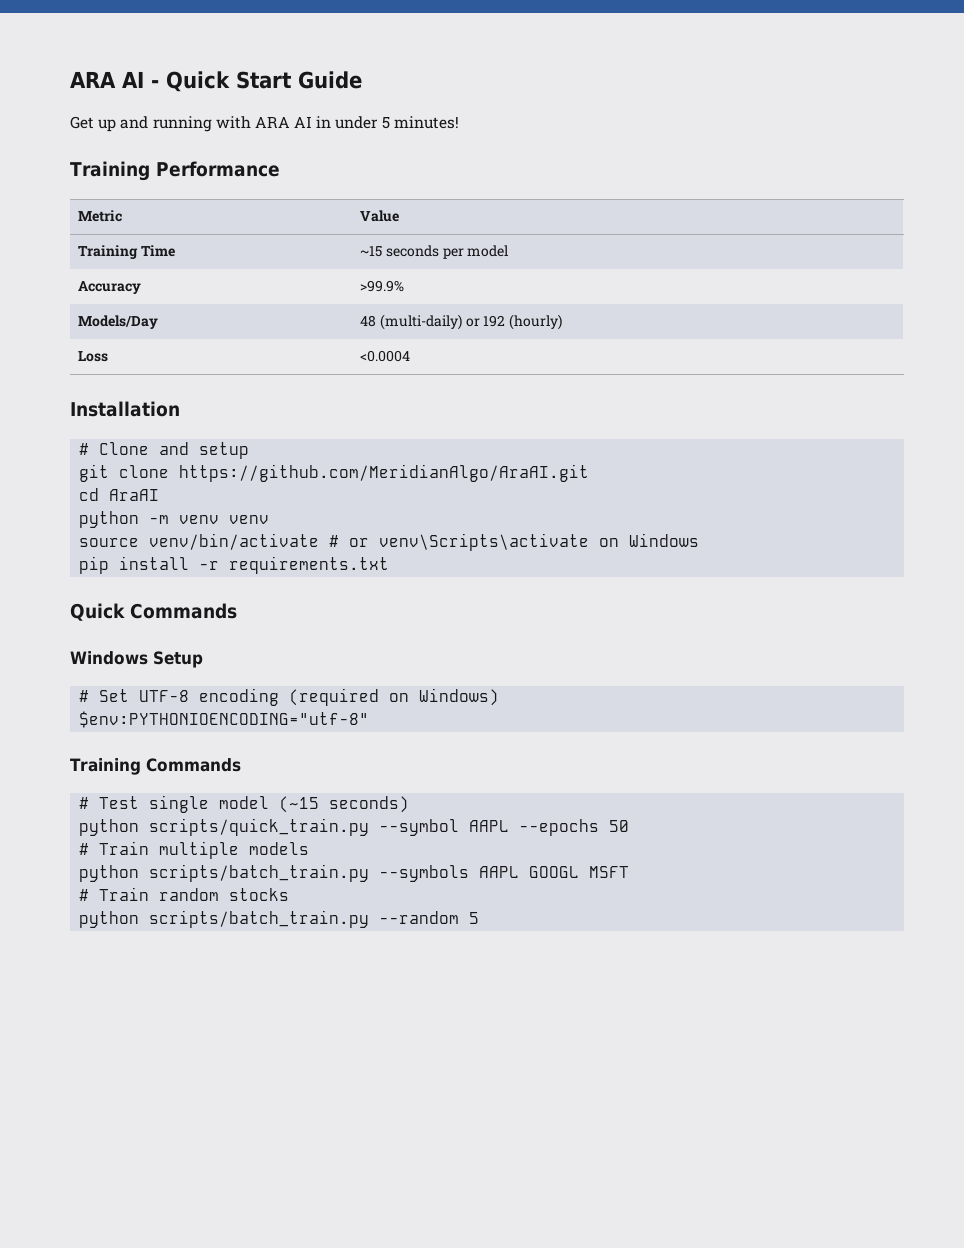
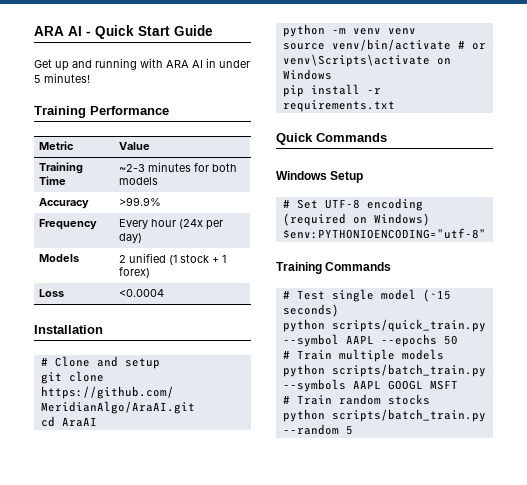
- Training Time | ~15 seconds per model
+ Training Time | ~2-3 minutes for both models
  Accuracy | >99.9%
- Models/Day | 48 (multi-daily) or 192 (hourly)
+ Frequency | Every hour (24x per day)
+ Models | 2 unified (1 stock + 1 forex)

